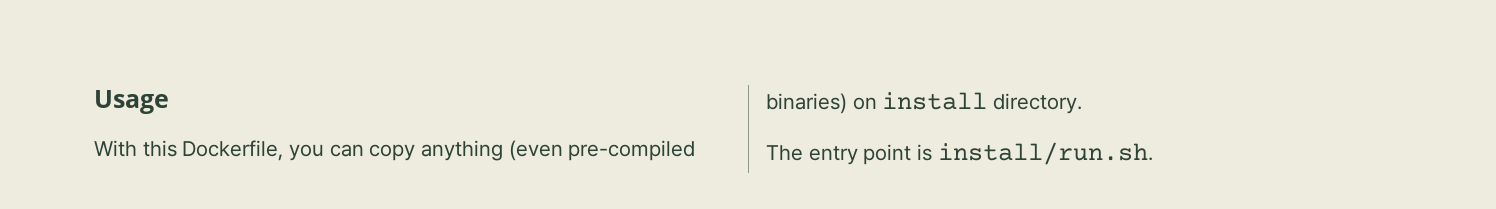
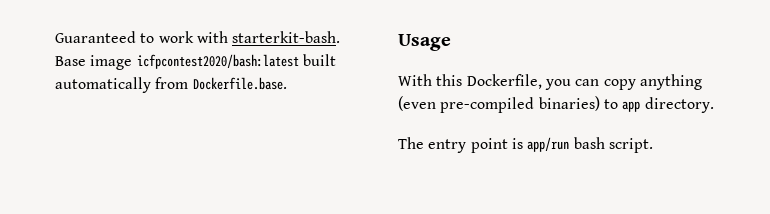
+ Guaranteed to work with starterkit-bash. Base image icfpcontest2020/bash:latest built automatically from Dockerfile.base.
- With this Dockerfile, you can copy anything (even pre-compiled binaries) on install directory.
+ With this Dockerfile, you can copy anything (even pre-compiled binaries) to app directory.
- The entry point is install/run.sh.
+ The entry point is app/run bash script.

